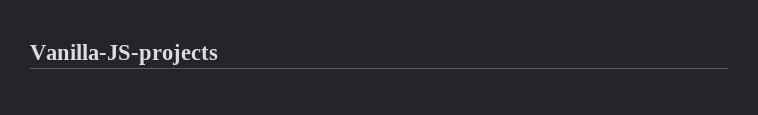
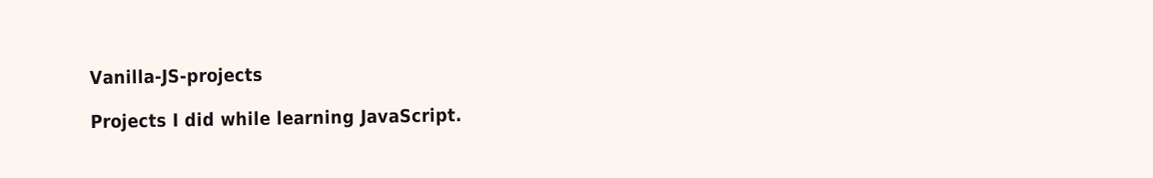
+ Projects I did while learning JavaScript.

